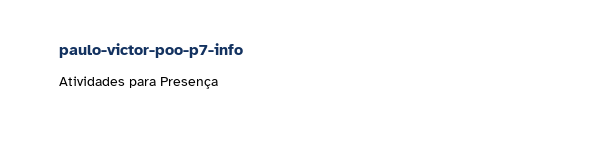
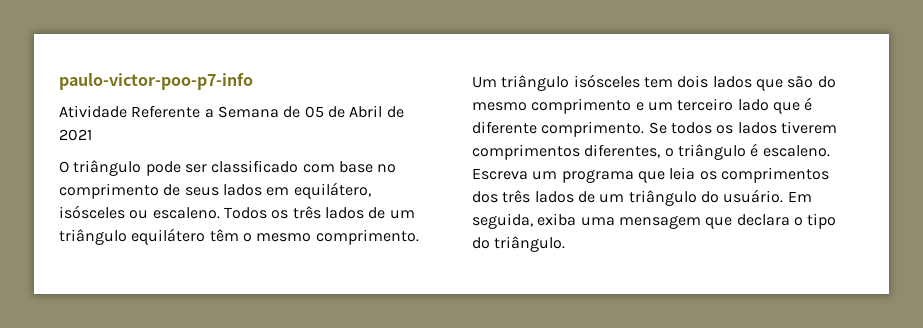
- Atividades para Presença
+ Atividade Referente a Semana de 05 de Abril de 2021
+ O triângulo pode ser classificado com base no comprimento de seus lados em equilátero, isósceles ou escaleno. Todos os três lados de um triângulo equilátero têm o mesmo comprimento. Um triângulo isósceles tem dois lados que são do mesmo comprimento e um terceiro lado que é diferente comprimento. Se todos os lados tiverem comprimentos diferentes, o triângulo é escaleno. Escreva um programa que leia os comprimentos dos três lados de um triângulo do usuário. Em seguida, exiba uma mensagem que declara o tipo do triângulo.

